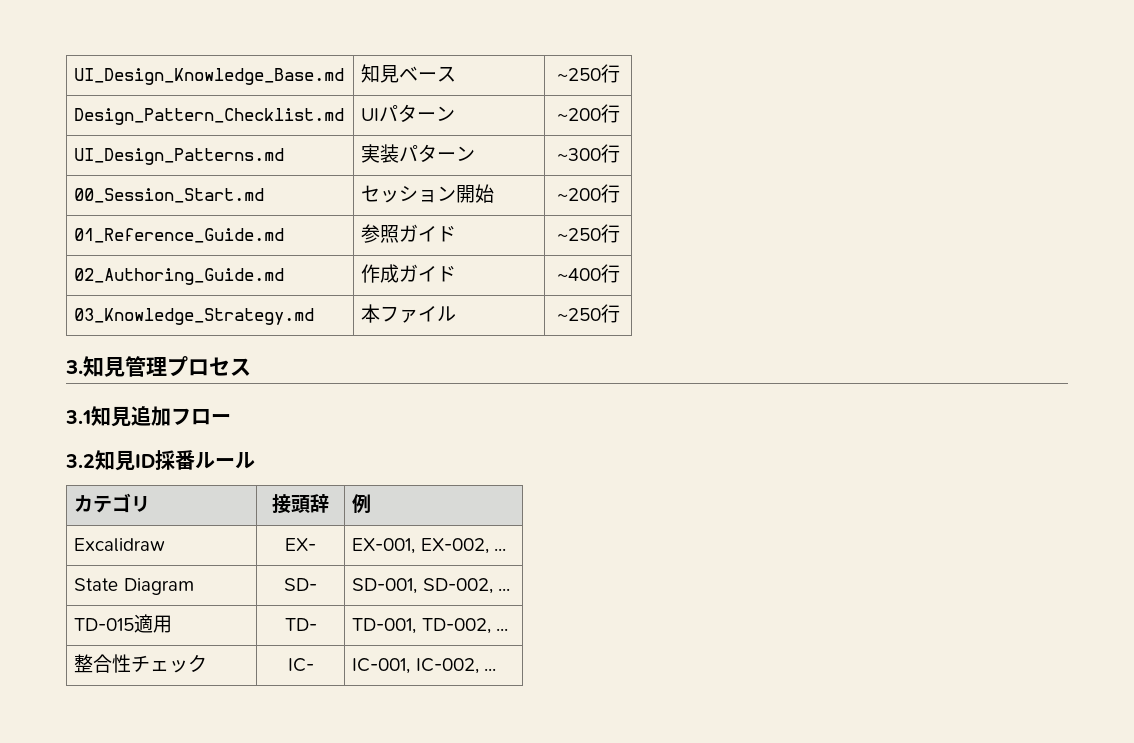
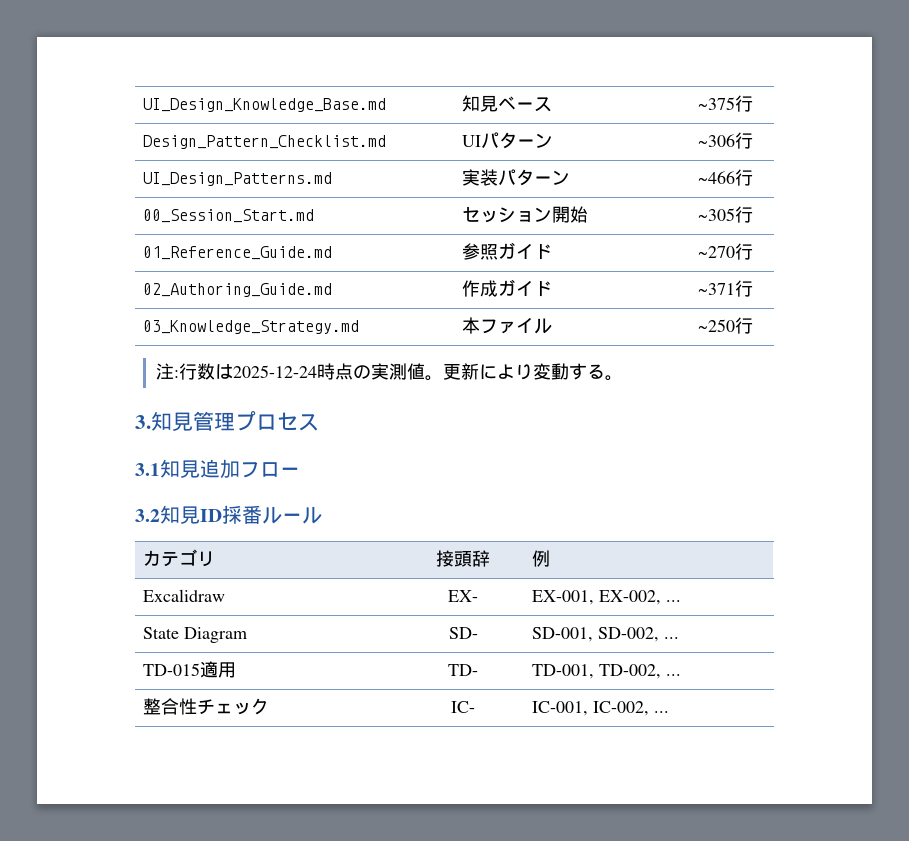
- UI_Design_Knowledge_Base.md | 知見ベース | ~250行
+ UI_Design_Knowledge_Base.md | 知見ベース | ~375行
- Design_Pattern_Checklist.md | UIパターン | ~200行
+ Design_Pattern_Checklist.md | UIパターン | ~306行
- UI_Design_Patterns.md | 実装パターン | ~300行
+ UI_Design_Patterns.md | 実装パターン | ~466行
- 00_Session_Start.md | セッション開始 | ~200行
+ 00_Session_Start.md | セッション開始 | ~305行
- 01_Reference_Guide.md | 参照ガイド | ~250行
+ 01_Reference_Guide.md | 参照ガイド | ~270行
- 02_Authoring_Guide.md | 作成ガイド | ~400行
+ 02_Authoring_Guide.md | 作成ガイド | ~371行
+ 注:行数は2025-12-24時点の実測値。更新により変動する。

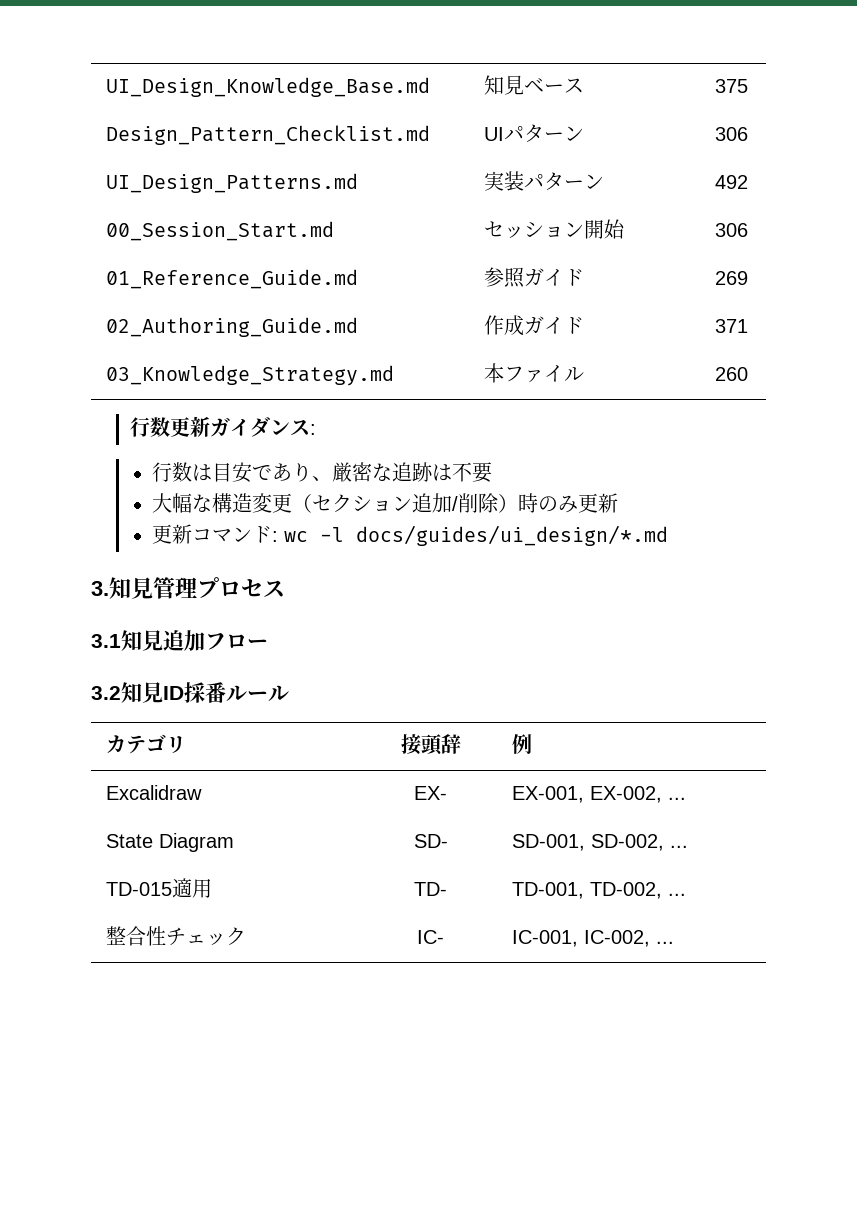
- UI_Design_Knowledge_Base.md | 知見ベース | ~375行
+ UI_Design_Knowledge_Base.md | 知見ベース | 375
- Design_Pattern_Checklist.md | UIパターン | ~306行
+ Design_Pattern_Checklist.md | UIパターン | 306
- UI_Design_Patterns.md | 実装パターン | ~466行
+ UI_Design_Patterns.md | 実装パターン | 492
- 00_Session_Start.md | セッション開始 | ~305行
+ 00_Session_Start.md | セッション開始 | 306
- 01_Reference_Guide.md | 参照ガイド | ~270行
+ 01_Reference_Guide.md | 参照ガイド | 269
- 02_Authoring_Guide.md | 作成ガイド | ~371行
+ 02_Authoring_Guide.md | 作成ガイド | 371
- 03_Knowledge_Strategy.md | 本ファイル | ~250行
- 注:行数は2025-12-24時点の実測値。更新により変動する。
+ 03_Knowledge_Strategy.md | 本ファイル | 260
+ 行数更新ガイダンス:
+ 行数は目安であり、厳密な追跡は不要
+ 大幅な構造変更（セクション追加/削除）時のみ更新
+ 更新コマンド: wc -l docs/guides/ui_design/*.md

